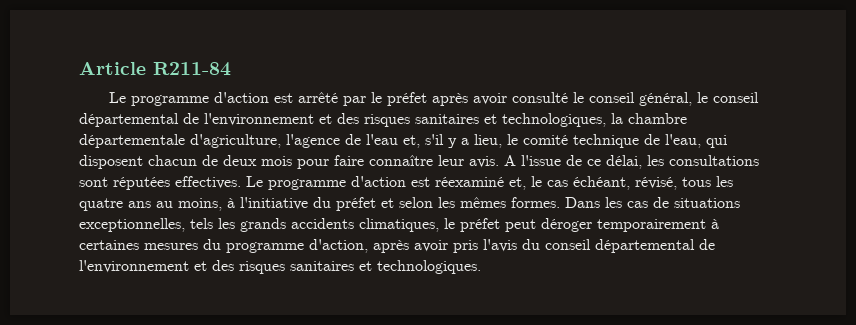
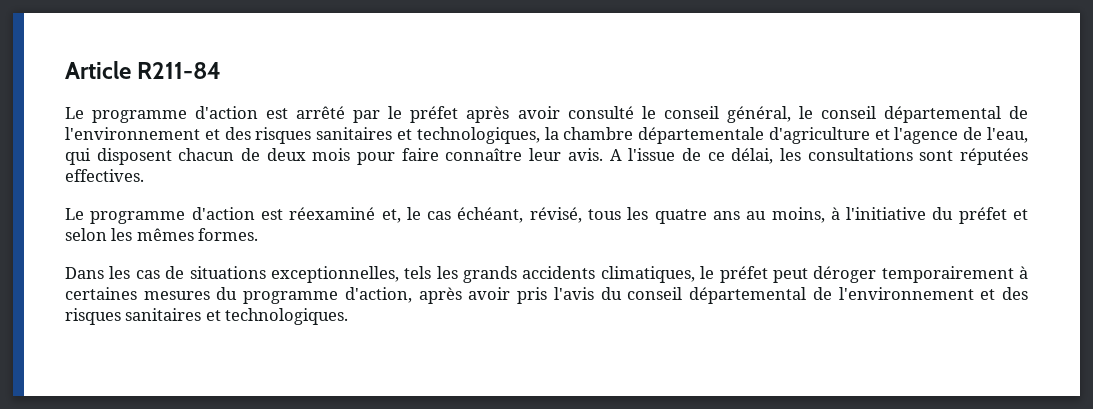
- Le programme d'action est arrêté par le préfet après avoir consulté le conseil général, le conseil départemental de l'environnement et des risques sanitaires et technologiques, la chambre départementale d'agriculture, l'agence de l'eau et, s'il y a lieu, le comité technique de l'eau, qui disposent chacun de deux mois pour faire connaître leur avis.
+ Le programme d'action est arrêté par le préfet après avoir consulté le conseil général, le conseil départemental de l'environnement et des risques sanitaires et technologiques, la chambre départementale d'agriculture et l'agence de l'eau, qui disposent chacun de deux mois pour faire connaître leur avis.
- A l'issue de ce délai, les consultations sont réputées effectives. Le programme d'action est réexaminé et, le cas échéant, révisé, tous les quatre ans au moins, à l'initiative du préfet et selon les mêmes formes. Dans les cas de situations exceptionnelles, tels les grands accidents climatiques, le préfet peut déroger temporairement à certaines mesures du programme d'action, après avoir pris l'avis du conseil départemental de l'environnement et des risques sanitaires et technologiques.
+ A l'issue de ce délai, les consultations sont réputées effectives.
+ Le programme d'action est réexaminé et, le cas échéant, révisé, tous les quatre ans au moins, à l'initiative du préfet et selon les mêmes formes.
+ Dans les cas de situations exceptionnelles, tels les grands accidents climatiques, le préfet peut déroger temporairement à certaines mesures du programme d'action, après avoir pris l'avis du conseil départemental de l'environnement et des risques sanitaires et technologiques.

